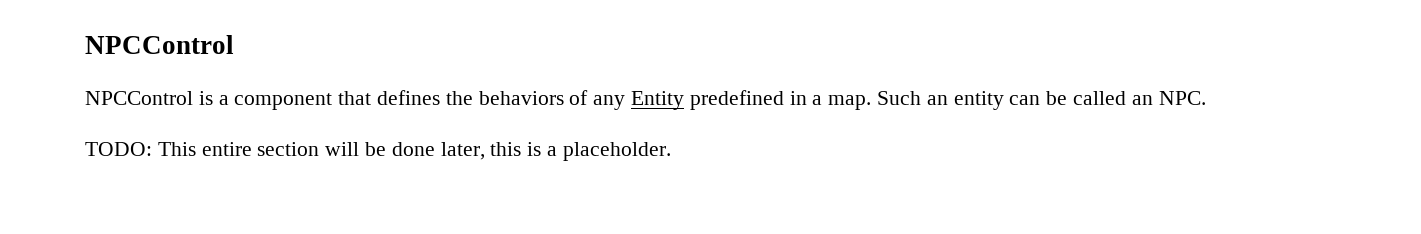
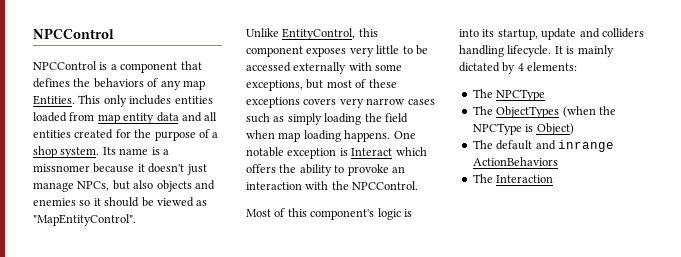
- NPCControl is a component that defines the behaviors of any Entity predefined in a map. Such an entity can be called an NPC.
- TODO: This entire section will be done later, this is a placeholder.
+ NPCControl is a component that defines the behaviors of any map Entities. This only includes entities loaded from map entity data and all entities created for the purpose of a shop system. Its name is a missnomer because it doesn't just manage NPCs, but also objects and enemies so it should be viewed as "MapEntityControl".
+ Unlike EntityControl, this component exposes very little to be accessed externally with some exceptions, but most of these exceptions covers very narrow cases such as simply loading the field when map loading happens. One notable exception is Interact which offers the ability to provoke an interaction with the NPCControl.
+ Most of this component's logic is into its startup, update and colliders handling lifecycle. It is mainly dictated by 4 elements:
+ The NPCType
+ The ObjectTypes (when the NPCType is Object)
+ The default and inrange ActionBehaviors
+ The Interaction

